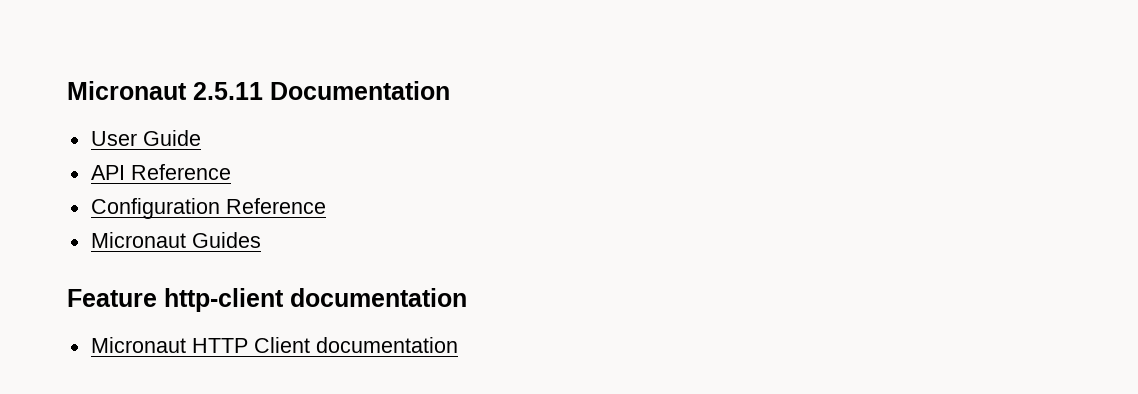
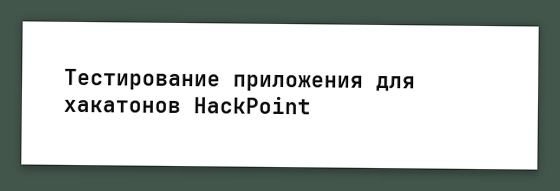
- Micronaut 2.5.11 Documentation
- User Guide
- API Reference
- Configuration Reference
- Micronaut Guides
- Feature http-client documentation
- Micronaut HTTP Client documentation
+ Тестирование приложения для хакатонов HackPoint

